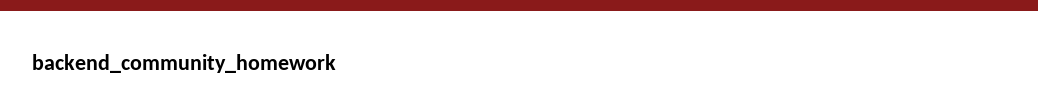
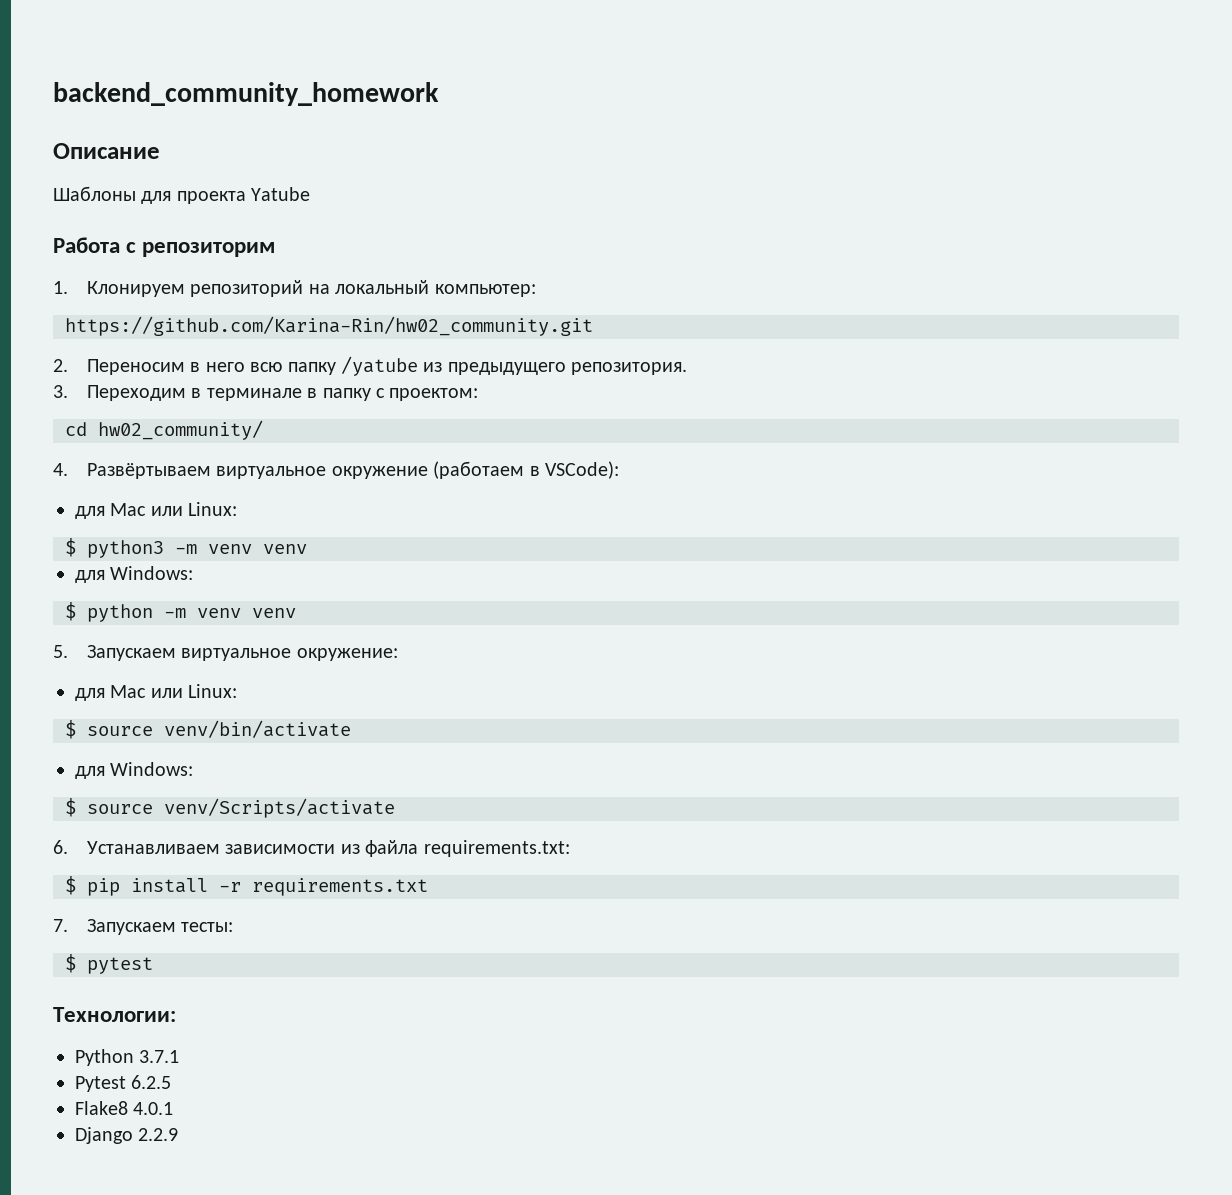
+ Описание
+ Шаблоны для проекта Yatube
+ Работа с репозиторим
+ 1. Клонируем репозиторий на локальный компьютер:
+ https://github.com/Karina-Rin/hw02_community.git
+ 2. Переносим в него всю папку /yatube из предыдущего репозитория.
+ 3. Переходим в терминале в папку с проектом:
+ cd hw02_community/
+ 4. Развёртываем виртуальное окружение (работаем в VSCode):
+ для Mac или Linux:
+ $ python3 -m venv venv
+ для Windows:
+ $ python -m venv venv
+ 5. Запускаем виртуальное окружение:
+ для Mac или Linux:
+ $ source venv/bin/activate
+ для Windows:
+ $ source venv/Scripts/activate
+ 6. Устанавливаем зависимости из файла requirements.txt:
+ $ pip install -r requirements.txt
+ 7. Запускаем тесты:
+ $ pytest
+ Технологии:
+ Python 3.7.1
+ Pytest 6.2.5
+ Flake8 4.0.1
+ Django 2.2.9

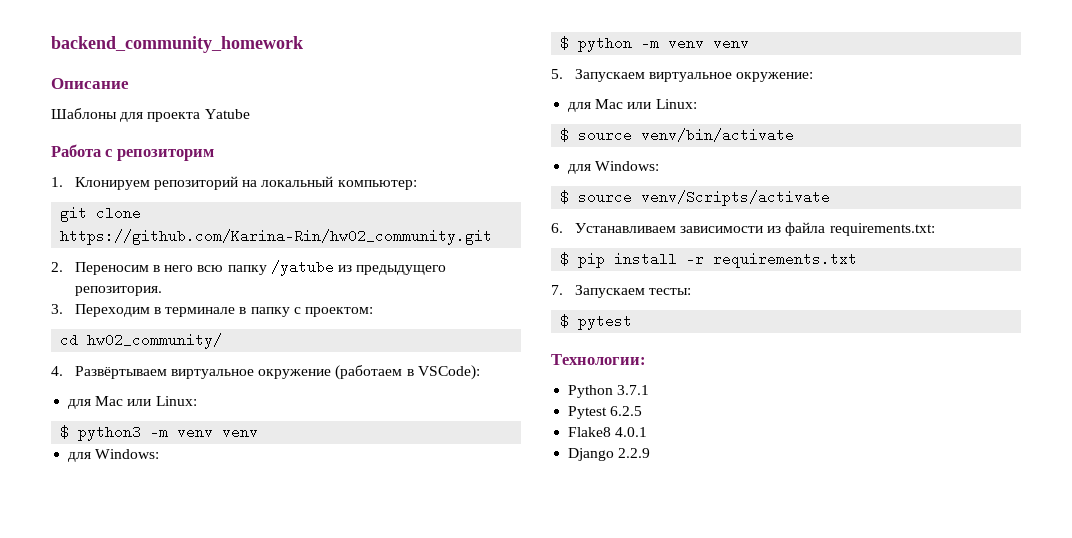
- https://github.com/Karina-Rin/hw02_community.git
+ git clone https://github.com/Karina-Rin/hw02_community.git

